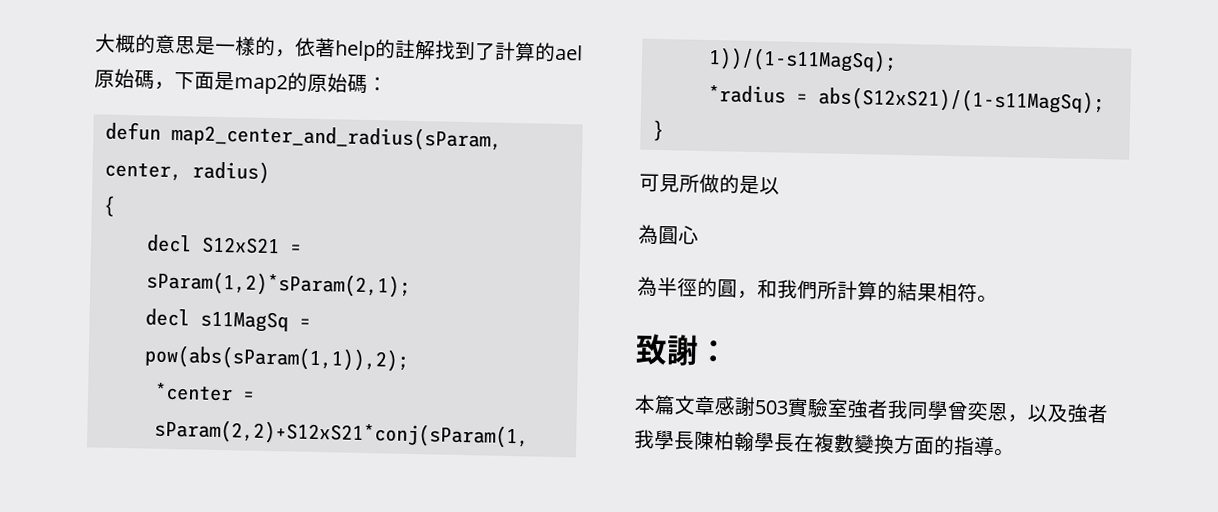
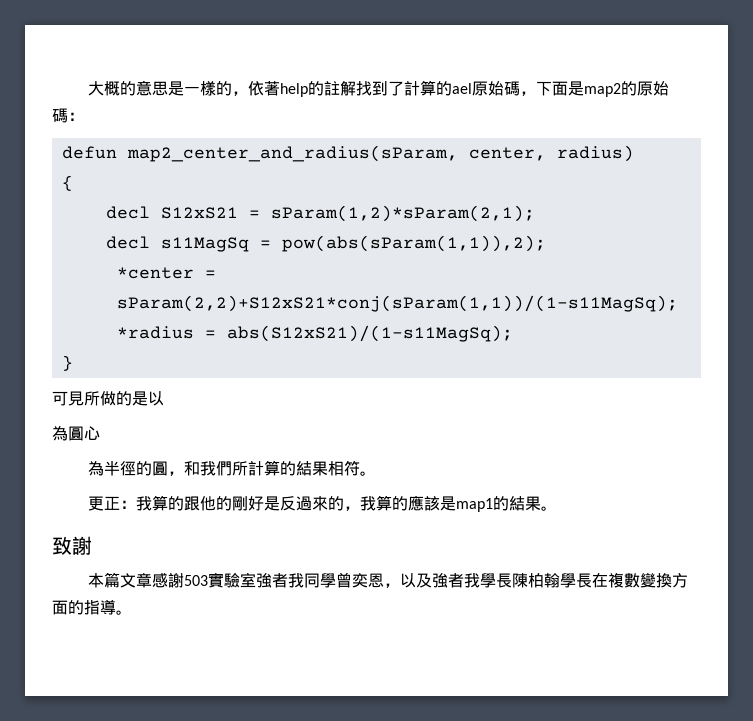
+ 更正：我算的跟他的剛好是反過來的，我算的應該是map1的結果。
- 致謝：
+ 致謝

